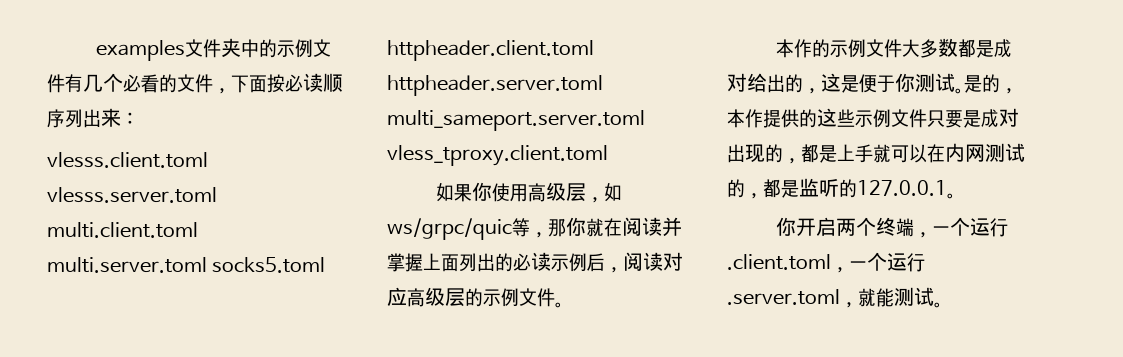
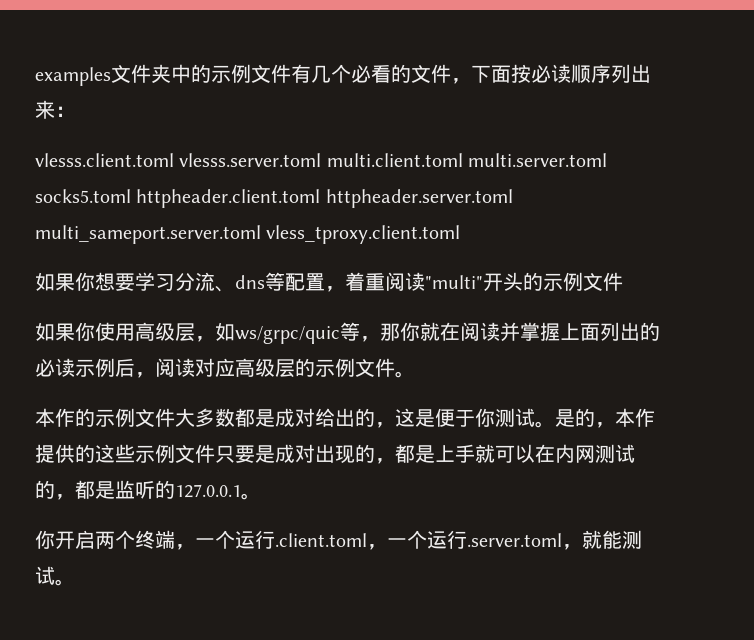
+ 如果你想要学习分流、dns等配置，着重阅读"multi"开头的示例文件

